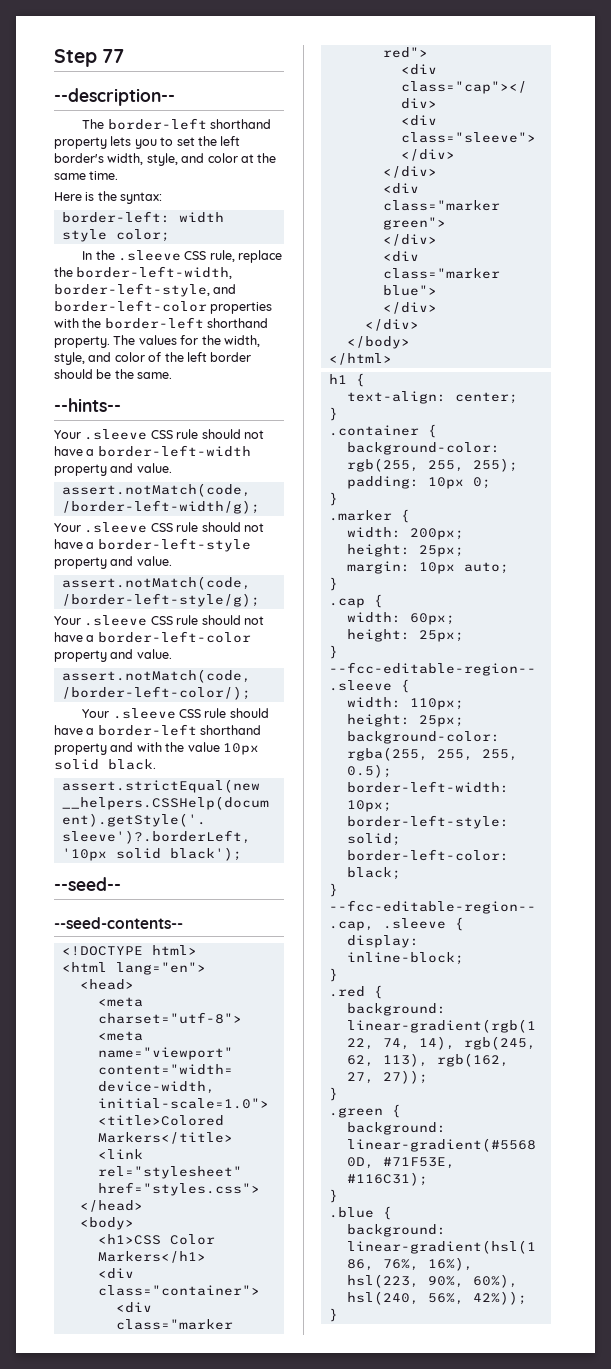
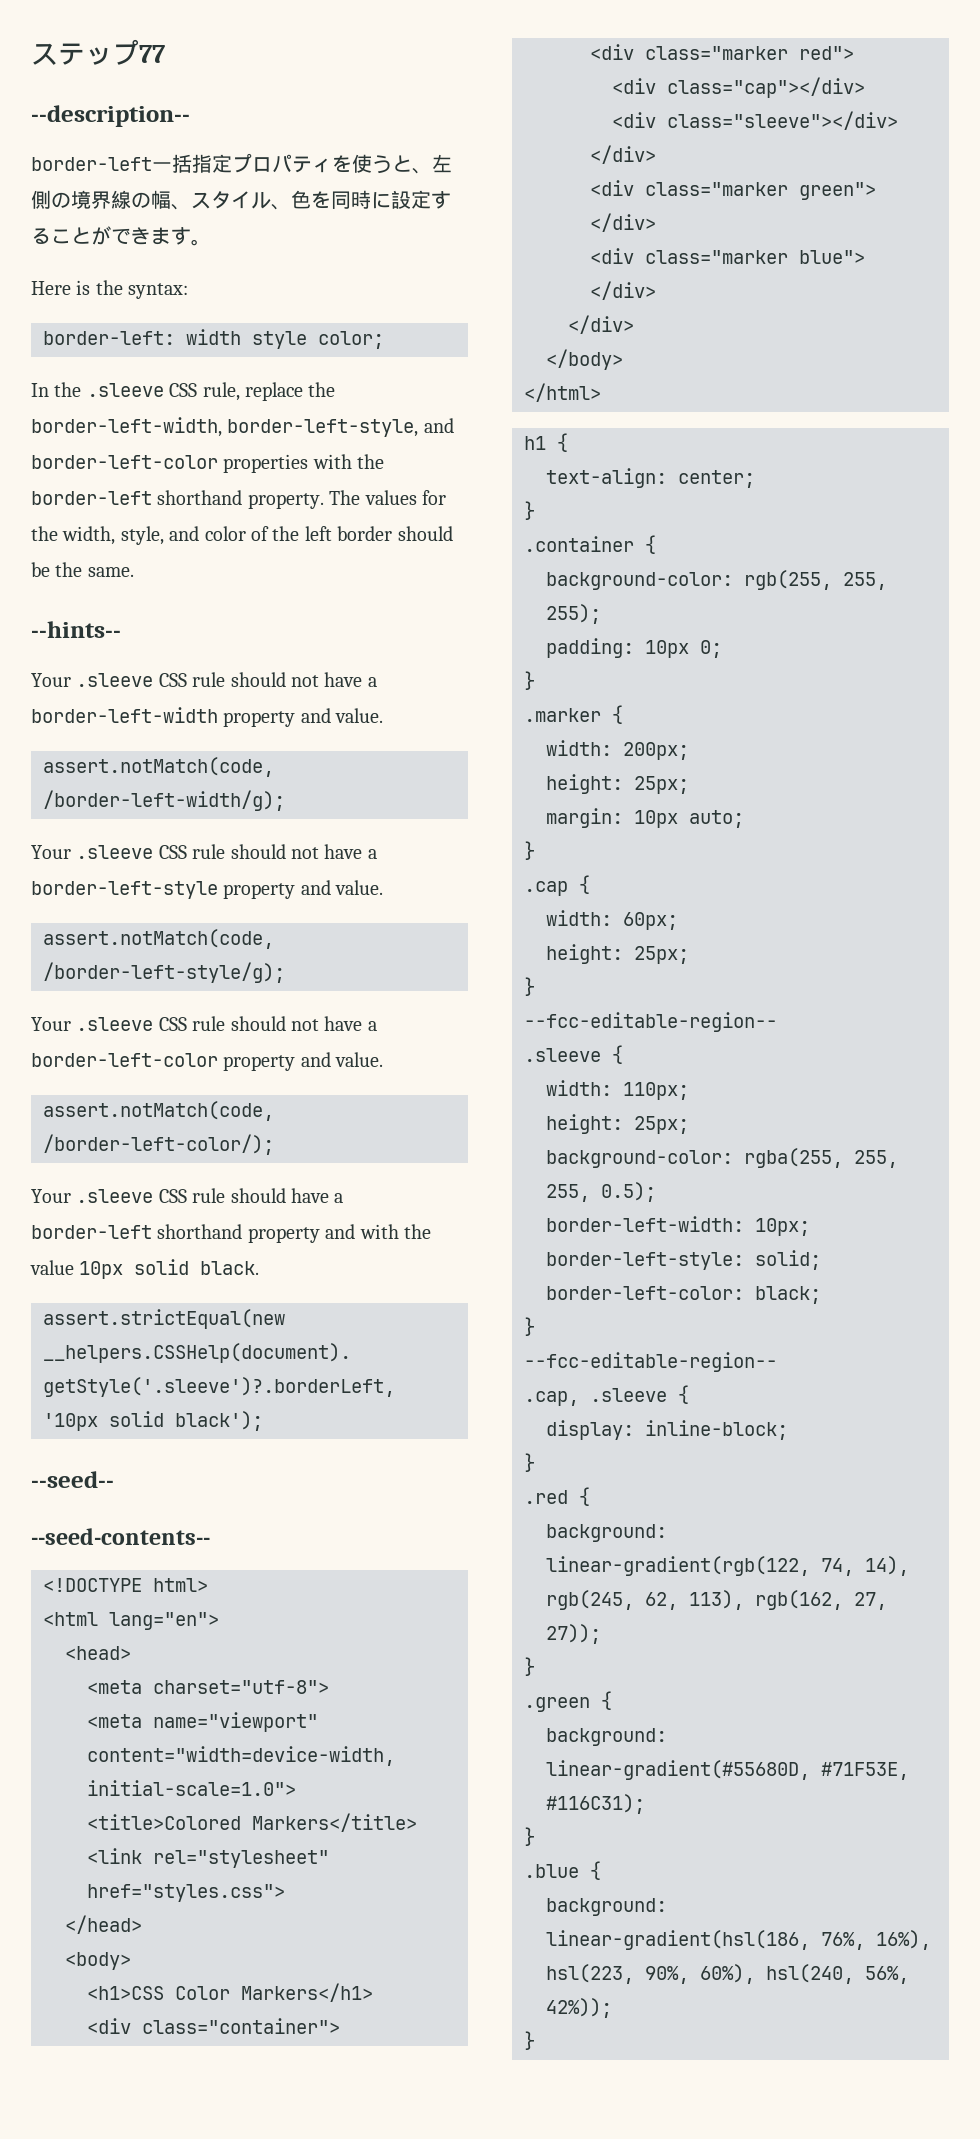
- Step 77
+ ステップ77
- The border-left shorthand property lets you to set the left border's width, style, and color at the same time.
+ border-left一括指定プロパティを使うと、左側の境界線の幅、スタイル、色を同時に設定することができます。

